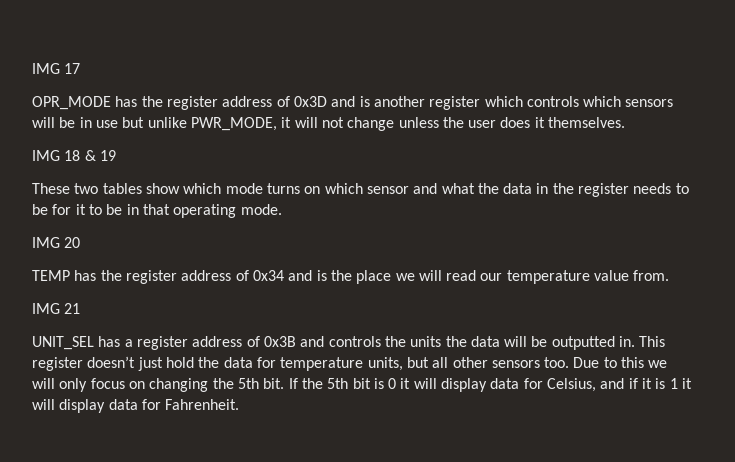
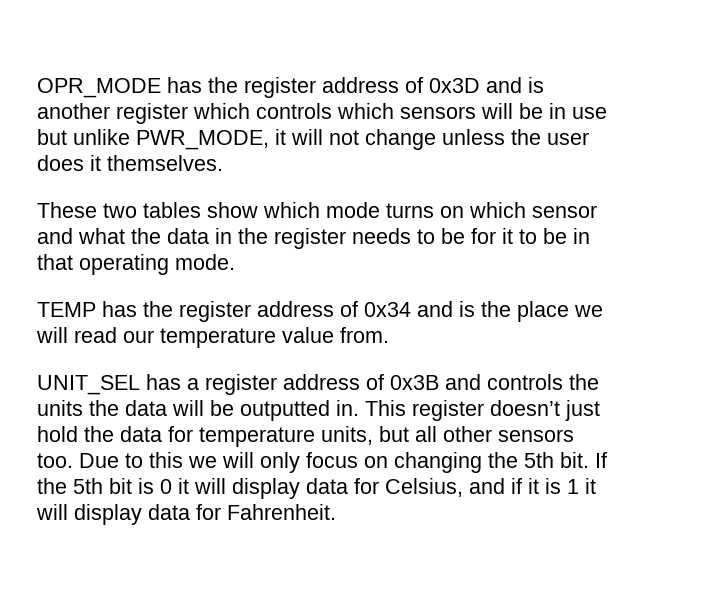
- IMG 17
- IMG 18 & 19
- IMG 20
- IMG 21

